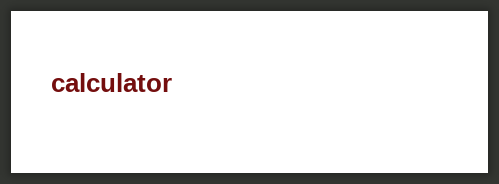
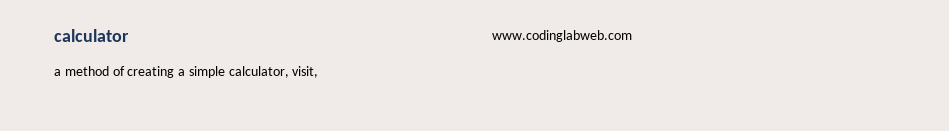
+ a method of creating a simple calculator, visit, www.codinglabweb.com

